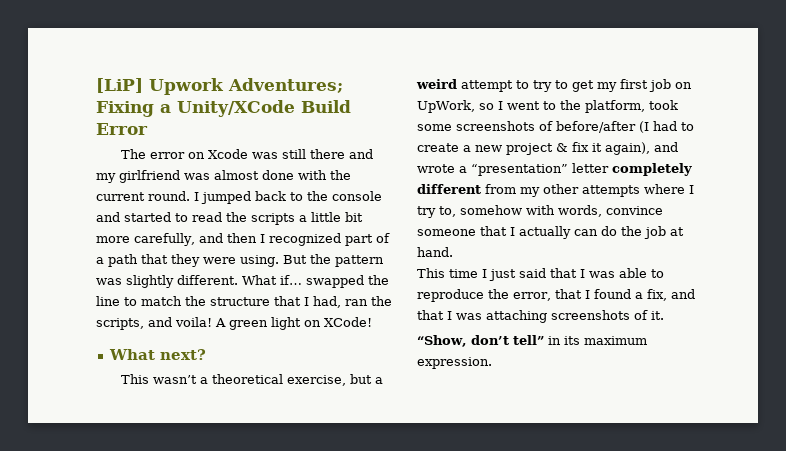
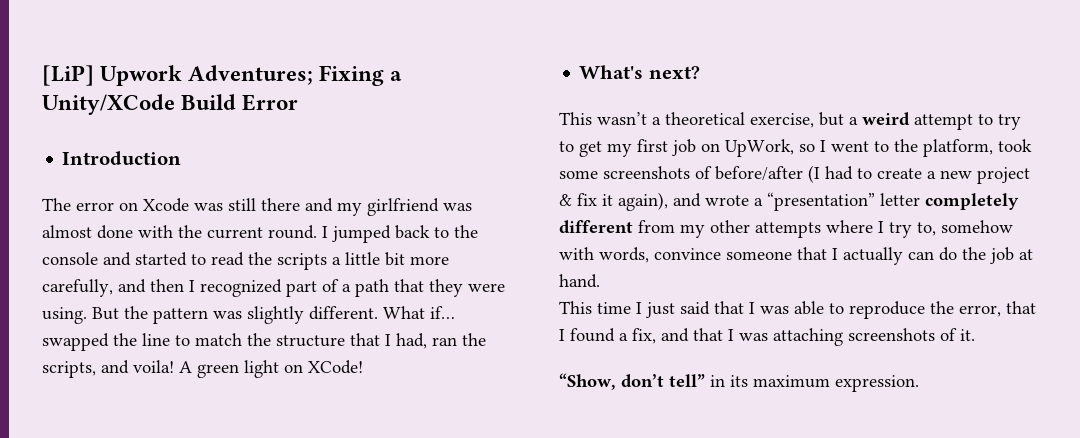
+ Introduction
- What next?
+ What's next?

